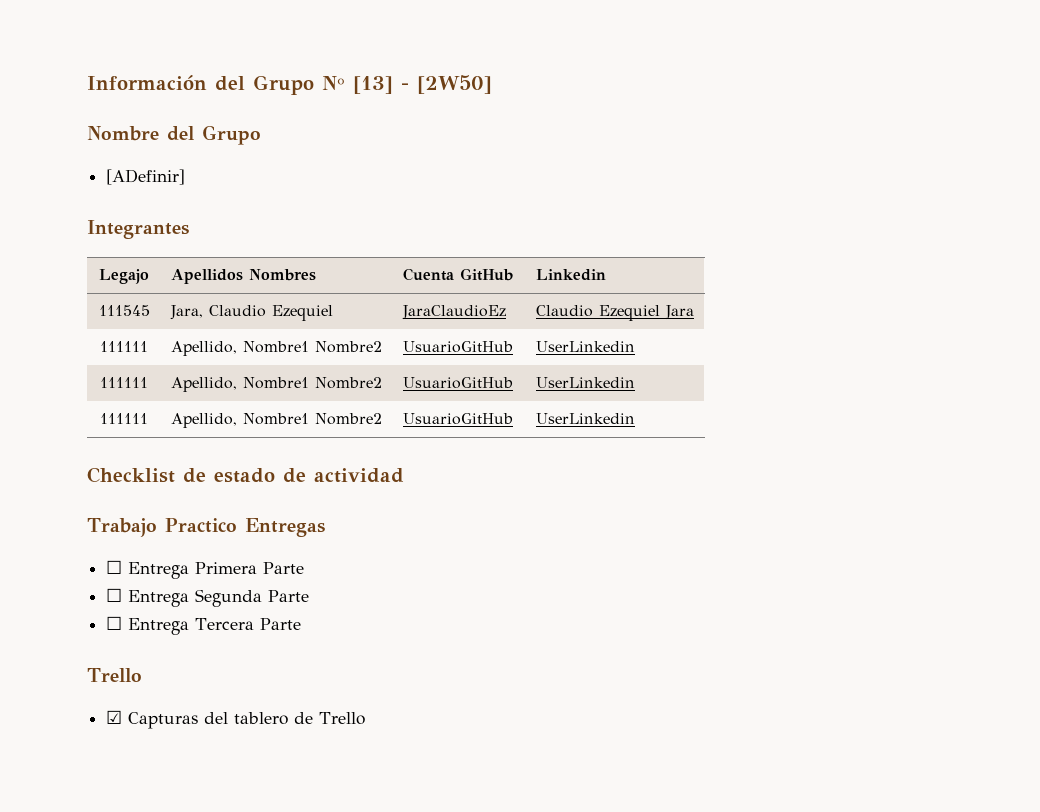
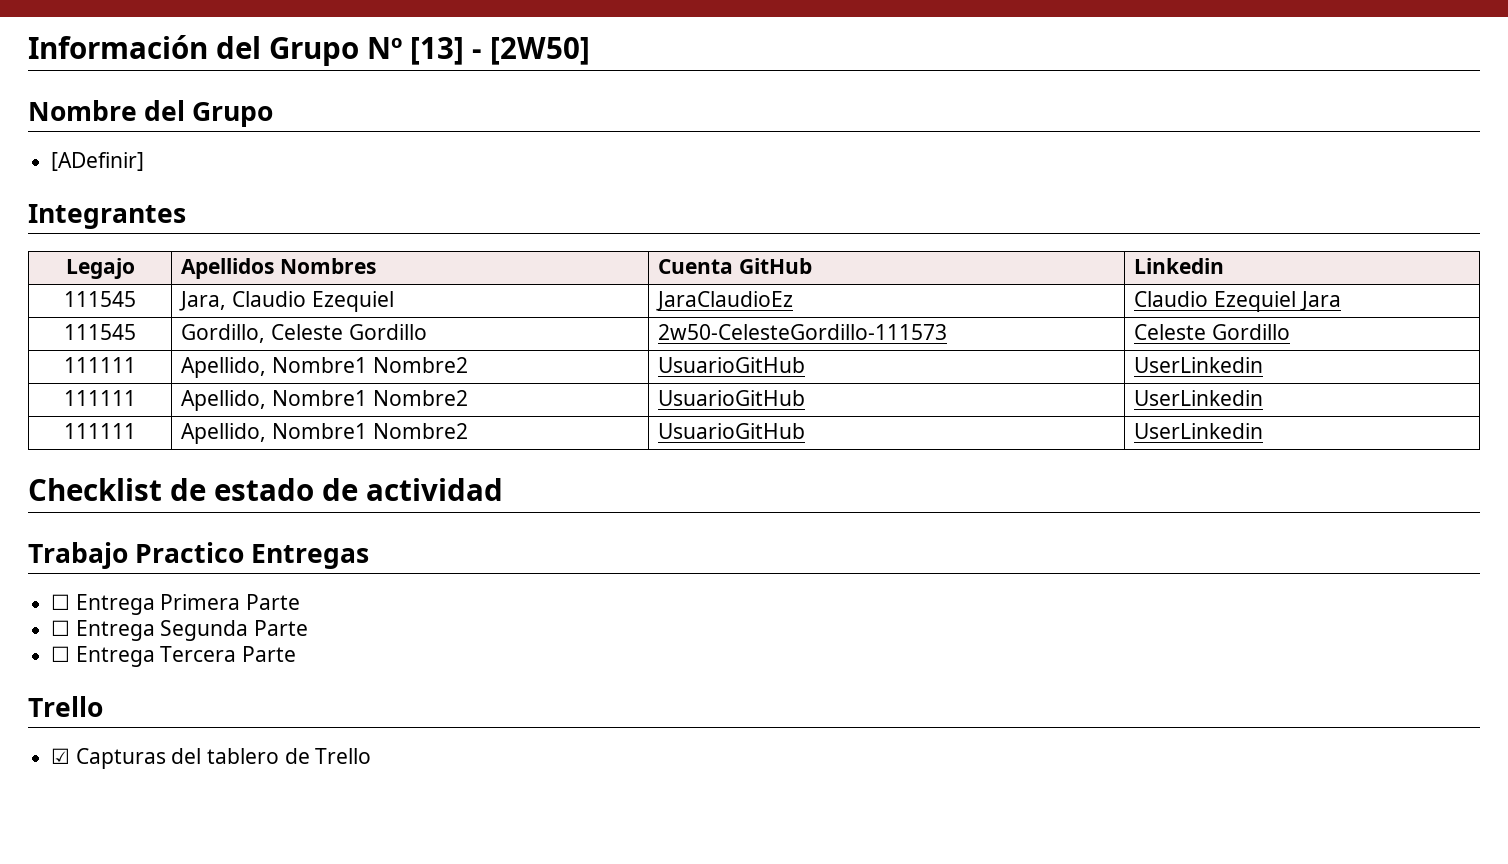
+ 111545 | Gordillo, Celeste Gordillo | 2w50-CelesteGordillo-111573 | Celeste Gordillo

